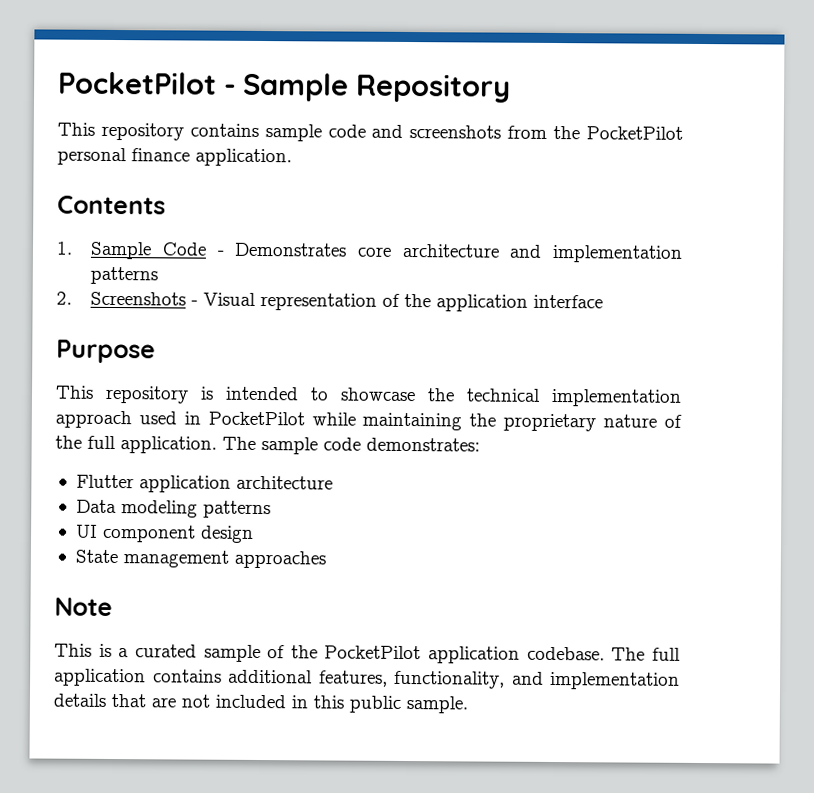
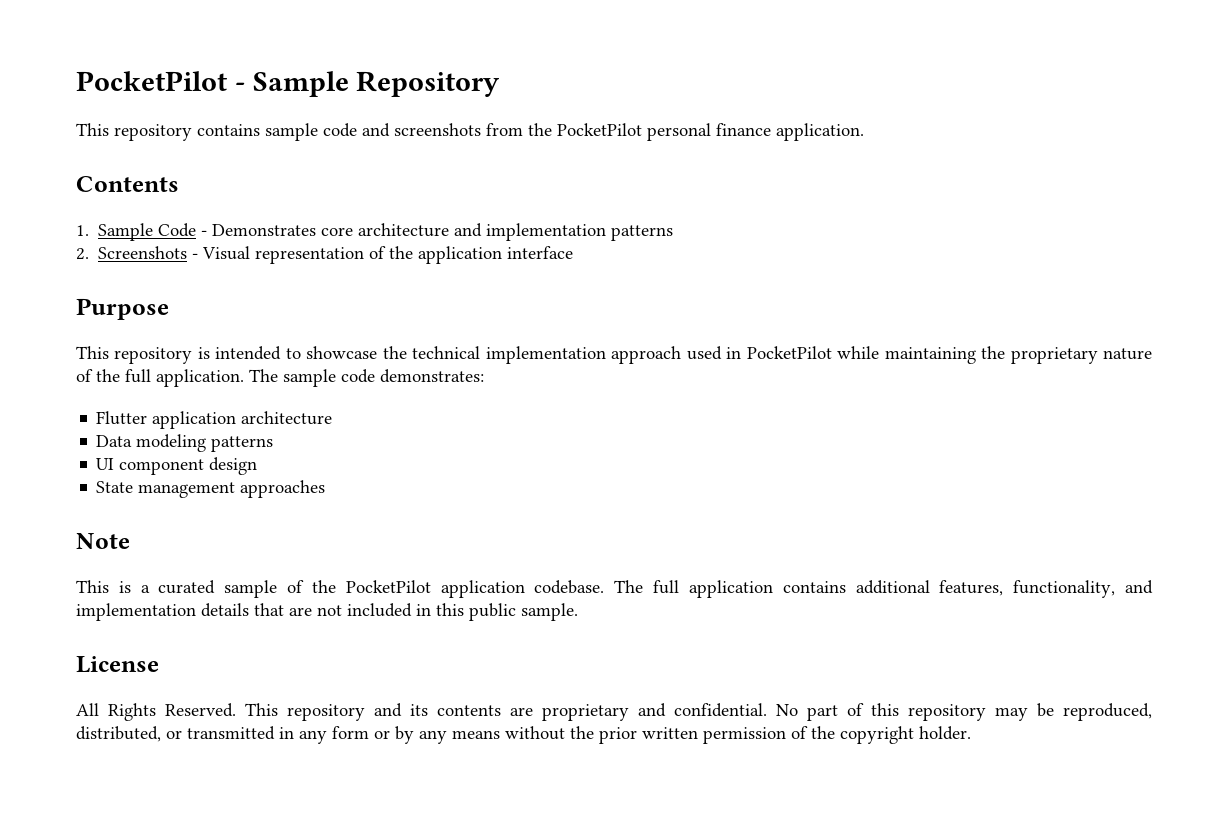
+ License
+ All Rights Reserved. This repository and its contents are proprietary and confidential. No part of this repository may be reproduced, distributed, or transmitted in any form or by any means without the prior written permission of the copyright holder.

